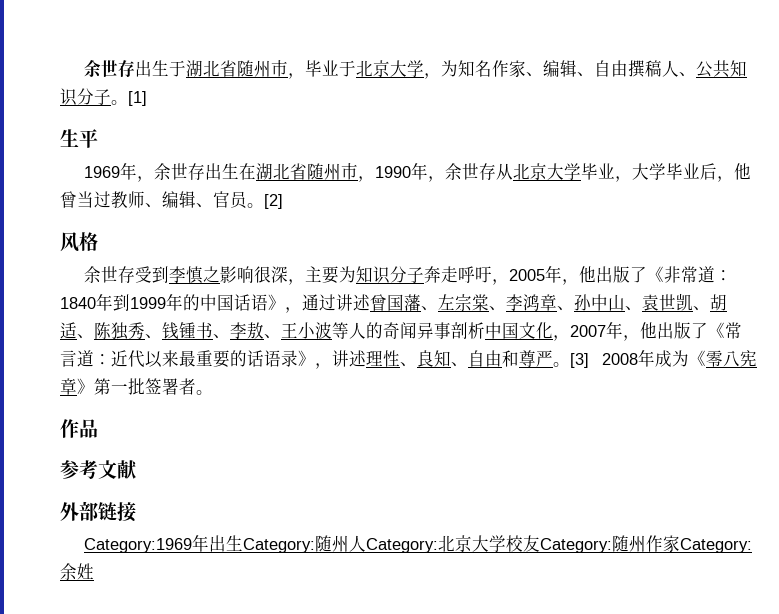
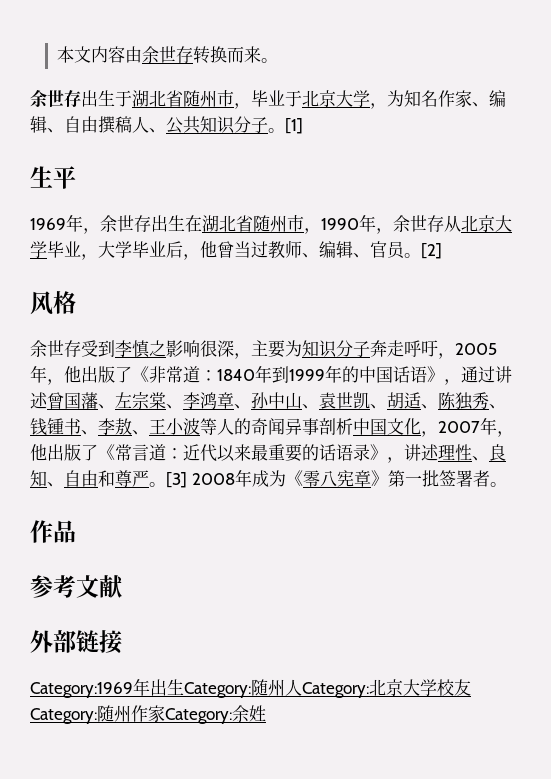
+ 本文内容由余世存转换而来。

